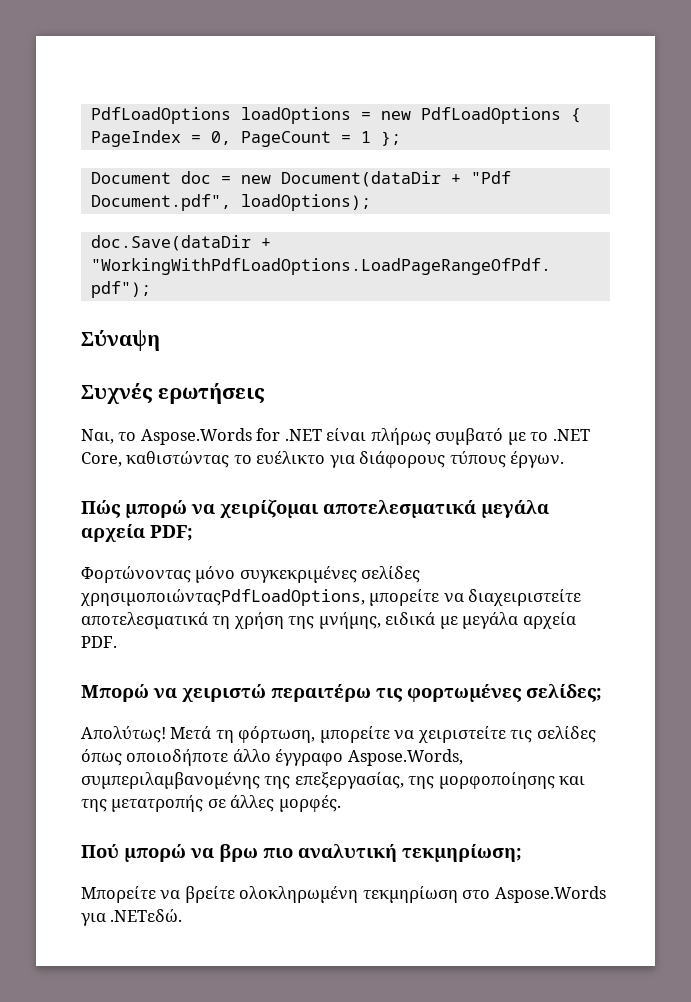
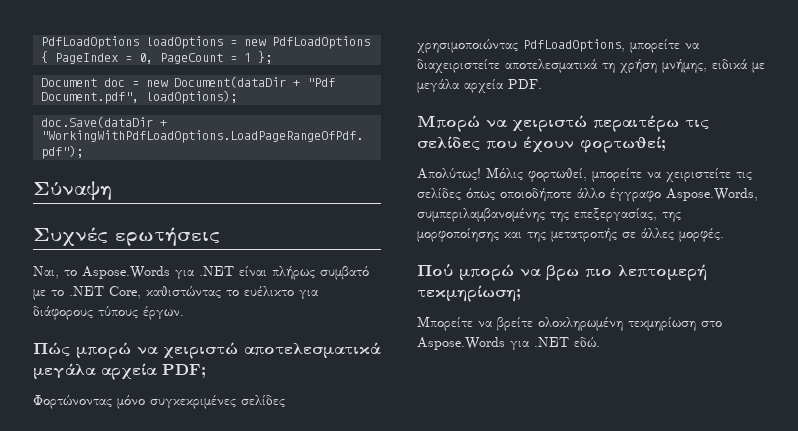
- Ναι, το Aspose.Words for .NET είναι πλήρως συμβατό με το .NET Core, καθιστώντας το ευέλικτο για διάφορους τύπους έργων.
+ Ναι, το Aspose.Words για .NET είναι πλήρως συμβατό με το .NET Core, καθιστώντας το ευέλικτο για διάφορους τύπους έργων.
- Πώς μπορώ να χειρίζομαι αποτελεσματικά μεγάλα αρχεία PDF;
+ Πώς μπορώ να χειριστώ αποτελεσματικά μεγάλα αρχεία PDF;
- Φορτώνοντας μόνο συγκεκριμένες σελίδες χρησιμοποιώνταςPdfLoadOptions, μπορείτε να διαχειριστείτε αποτελεσματικά τη χρήση της μνήμης, ειδικά με μεγάλα αρχεία PDF.
+ Φορτώνοντας μόνο συγκεκριμένες σελίδες χρησιμοποιώντας PdfLoadOptions, μπορείτε να διαχειριστείτε αποτελεσματικά τη χρήση μνήμης, ειδικά με μεγάλα αρχεία PDF.
- Μπορώ να χειριστώ περαιτέρω τις φορτωμένες σελίδες;
- Απολύτως! Μετά τη φόρτωση, μπορείτε να χειριστείτε τις σελίδες όπως οποιοδήποτε άλλο έγγραφο Aspose.Words, συμπεριλαμβανομένης της επεξεργασίας, της μορφοποίησης και της μετατροπής σε άλλες μορφές.
+ Μπορώ να χειριστώ περαιτέρω τις σελίδες που έχουν φορτωθεί;
+ Απολύτως! Μόλις φορτωθεί, μπορείτε να χειριστείτε τις σελίδες όπως οποιοδήποτε άλλο έγγραφο Aspose.Words, συμπεριλαμβανομένης της επεξεργασίας, της μορφοποίησης και της μετατροπής σε άλλες μορφές.
- Πού μπορώ να βρω πιο αναλυτική τεκμηρίωση;
+ Πού μπορώ να βρω πιο λεπτομερή τεκμηρίωση;
- Μπορείτε να βρείτε ολοκληρωμένη τεκμηρίωση στο Aspose.Words για .NETεδώ.
+ Μπορείτε να βρείτε ολοκληρωμένη τεκμηρίωση στο Aspose.Words για .NET εδώ.

